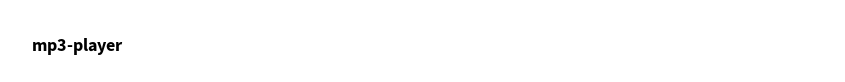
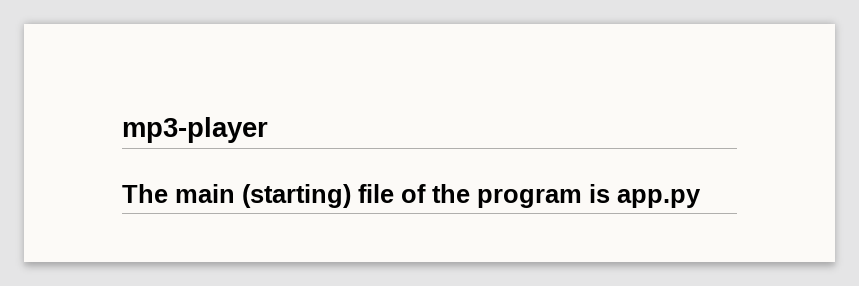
+ The main (starting) file of the program is app.py

